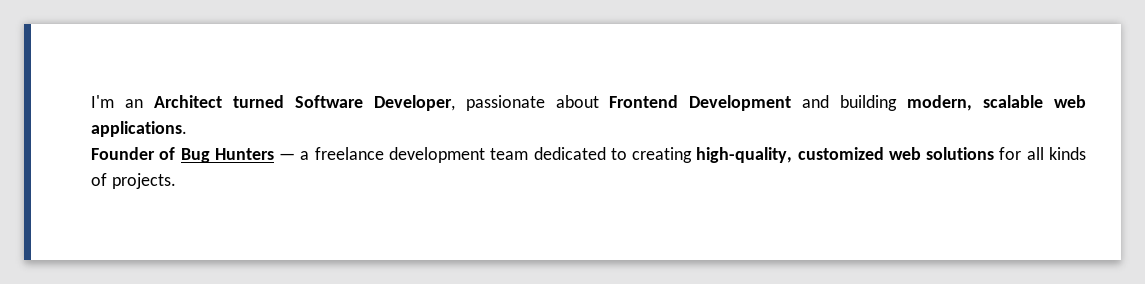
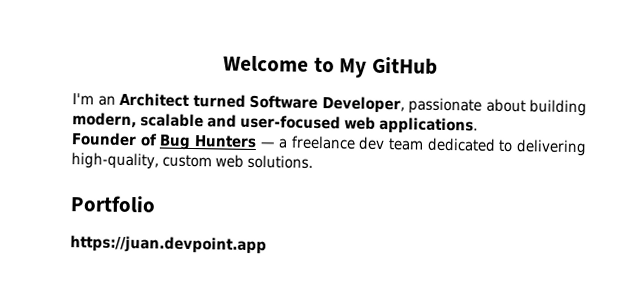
+ Welcome to My GitHub
- I'm an Architect turned Software Developer, passionate about Frontend Development and building modern, scalable web applications.
+ I'm an Architect turned Software Developer, passionate about building modern, scalable and user-focused web applications.
- Founder of Bug Hunters — a freelance development team dedicated to creating high-quality, customized web solutions for all kinds of projects.
+ Founder of Bug Hunters — a freelance dev team dedicated to delivering high-quality, custom web solutions.
+ Portfolio
+ https://juan.devpoint.app

